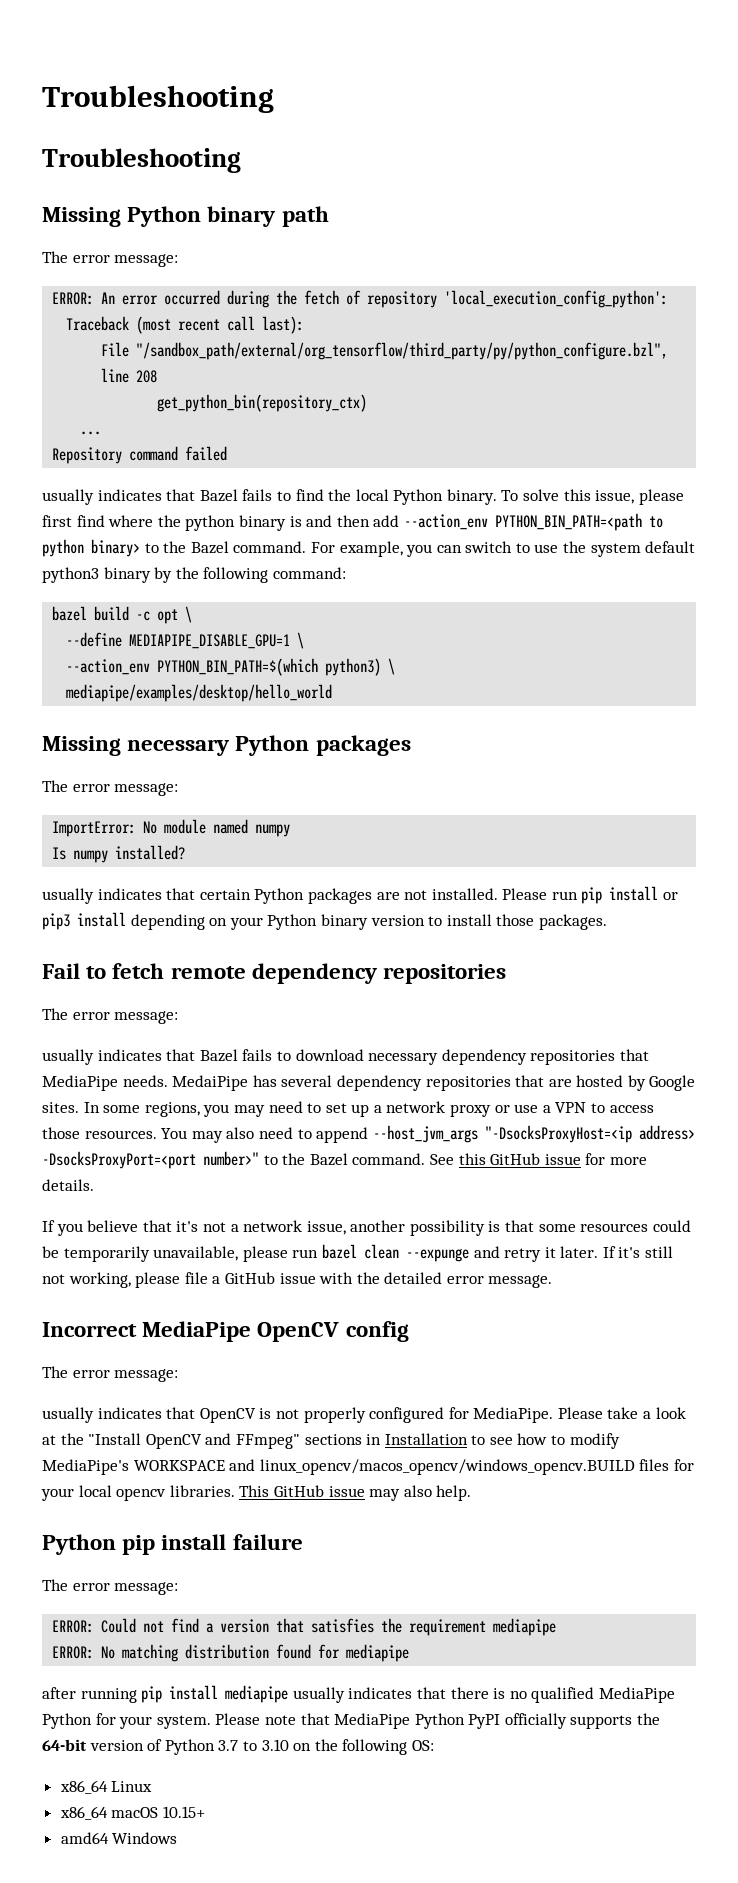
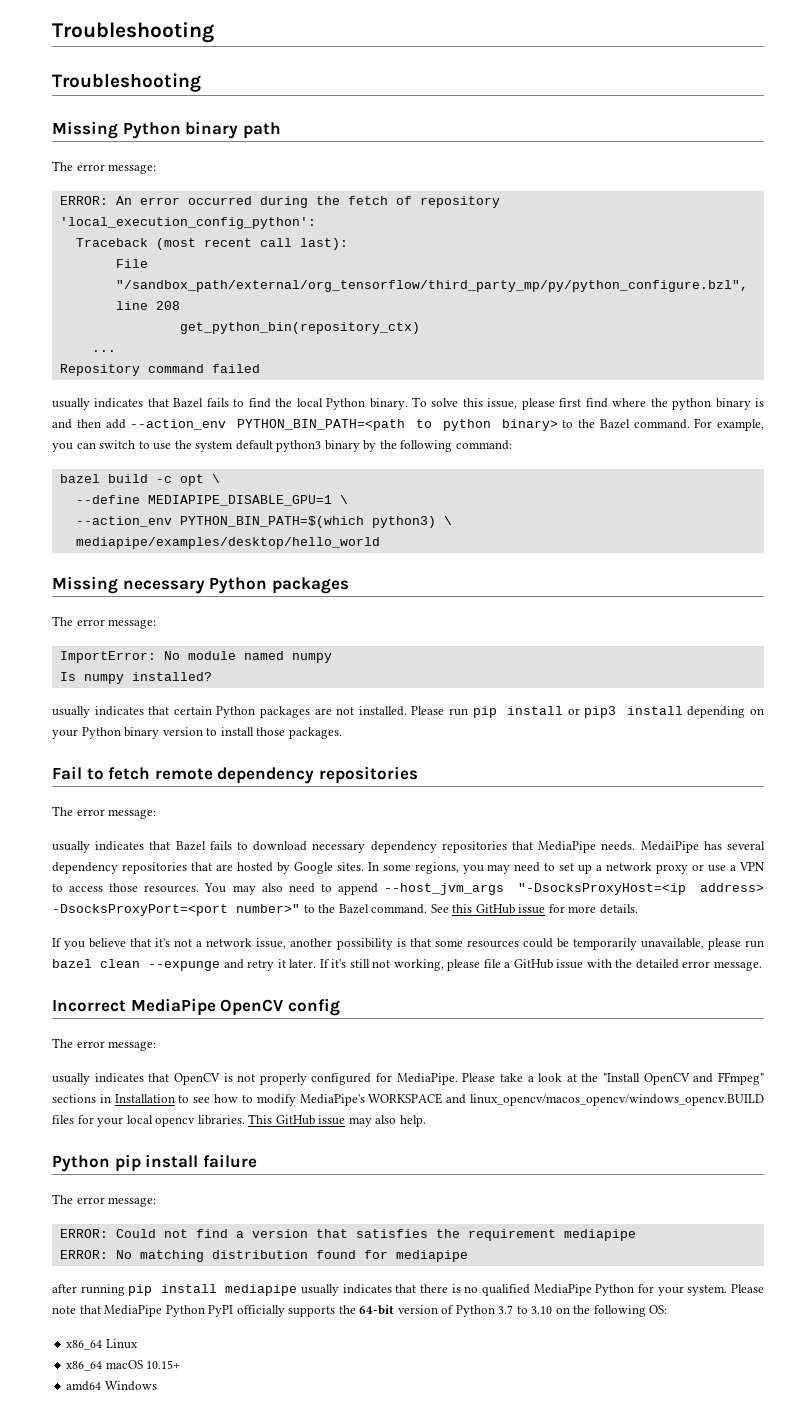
- File "/sandbox_path/external/org_tensorflow/third_party/py/python_configure.bzl", line 208
+ File "/sandbox_path/external/org_tensorflow/third_party_mp/py/python_configure.bzl", line 208

